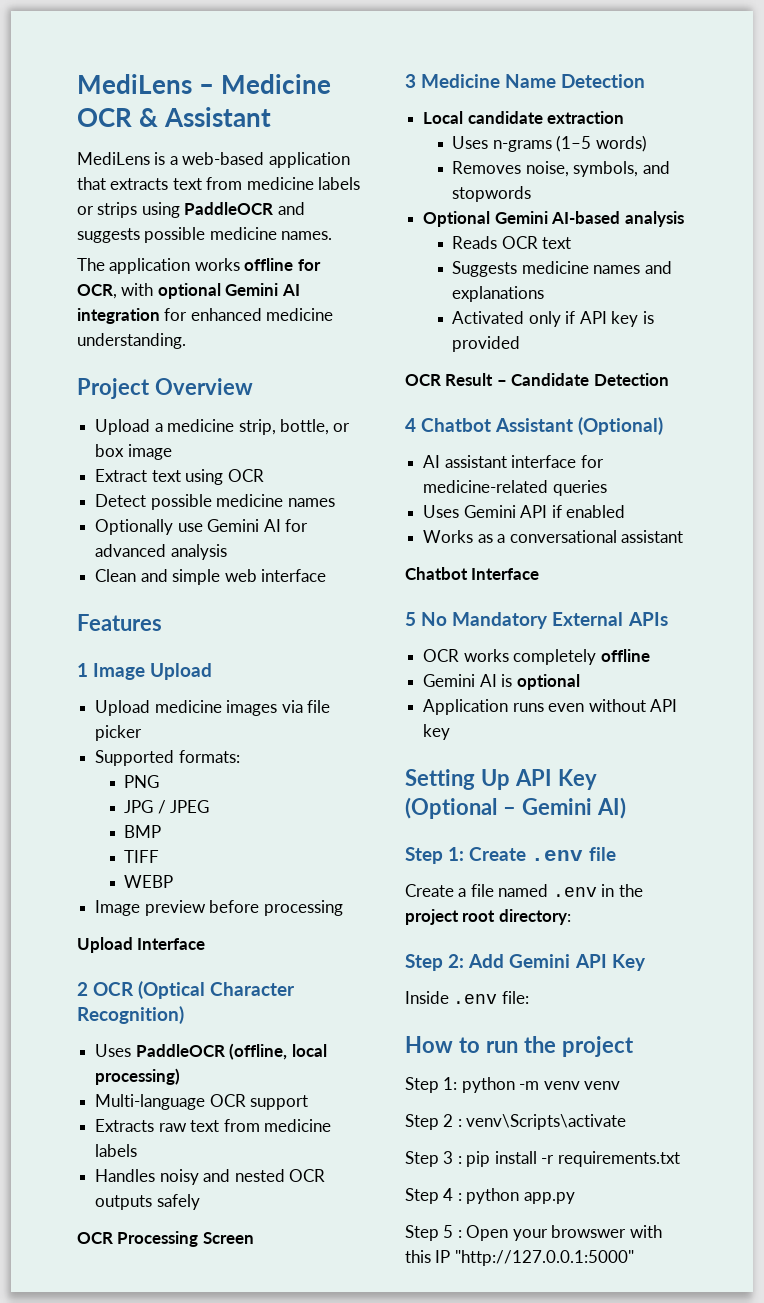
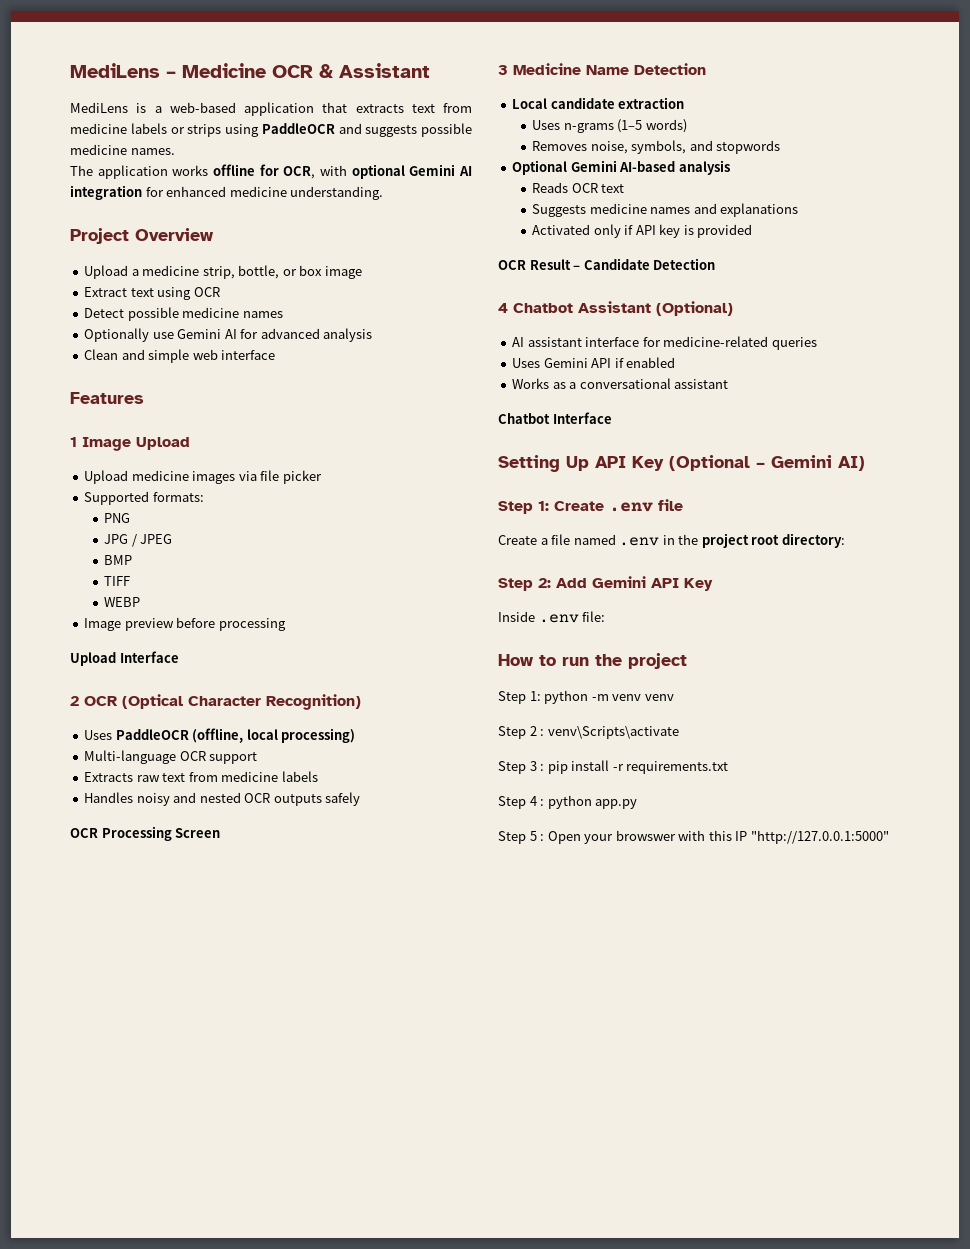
- 5 No Mandatory External APIs
- OCR works completely offline
- Gemini AI is optional
- Application runs even without API key

